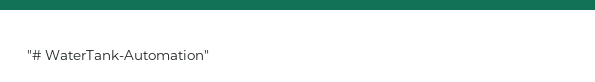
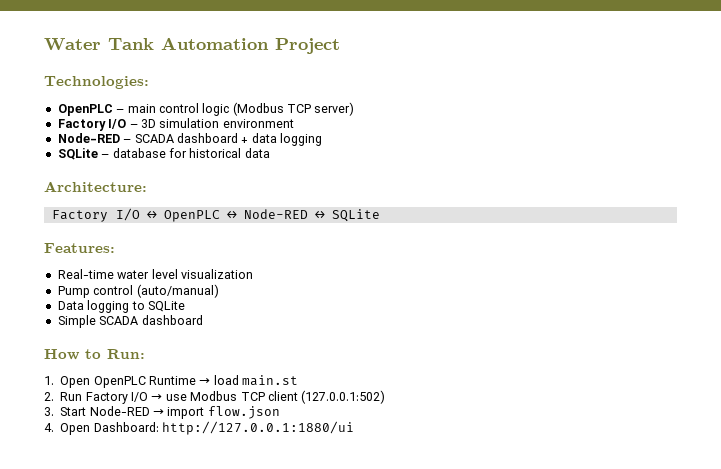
- "# WaterTank-Automation"
+ Water Tank Automation Project
+ Technologies:
+ OpenPLC – main control logic (Modbus TCP server)
+ Factory I/O – 3D simulation environment
+ Node-RED – SCADA dashboard + data logging
+ SQLite – database for historical data
+ Architecture:
+ Factory I/O ↔ OpenPLC ↔ Node-RED ↔ SQLite
+ Features:
+ Real-time water level visualization
+ Pump control (auto/manual)
+ Data logging to SQLite
+ Simple SCADA dashboard
+ How to Run:
+ 1. Open OpenPLC Runtime → load main.st
+ 2. Run Factory I/O → use Modbus TCP client (127.0.0.1:502)
+ 3. Start Node-RED → import flow.json
+ 4. Open Dashboard: http://127.0.0.1:1880/ui

